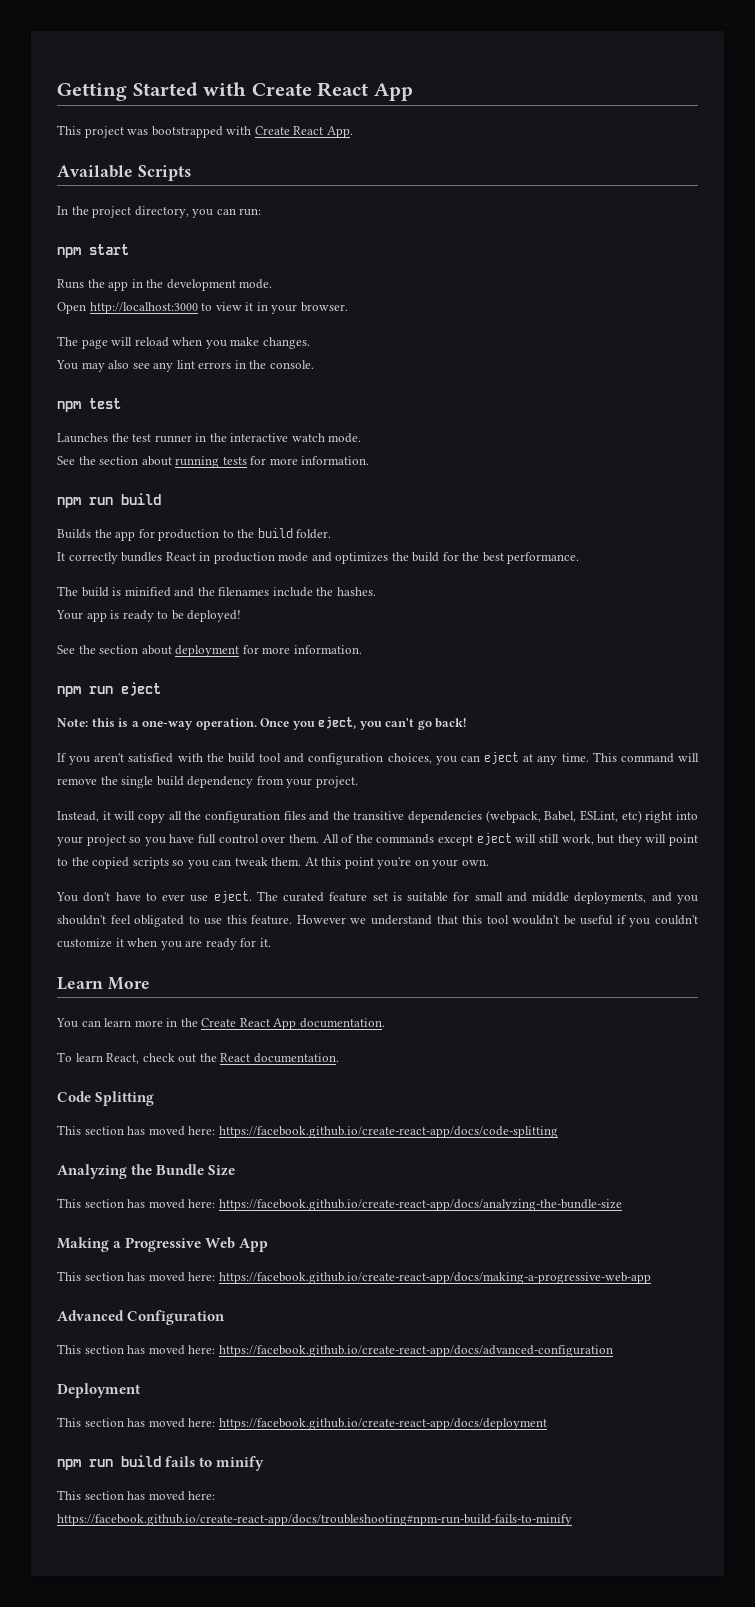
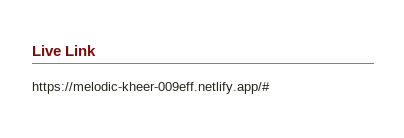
- Getting Started with Create React App
- This project was bootstrapped with Create React App.
- Available Scripts
- In the project directory, you can run:
- npm start
- Runs the app in the development mode.
- Open http://localhost:3000 to view it in your browser.
- The page will reload when you make changes.
- You may also see any lint errors in the console.
- npm test
- Launches the test runner in the interactive watch mode.
- See the section about running tests for more information.
- npm run build
- Builds the app for production to the build folder.
- It correctly bundles React in production mode and optimizes the build for the best performance.
- The build is minified and the filenames include the hashes.
- Your app is ready to be deployed!
- See the section about deployment for more information.
- npm run eject
- Note: this is a one-way operation. Once you eject, you can't go back!
- If you aren't satisfied with the build tool and configuration choices, you can eject at any time. This command will remove the single build dependency from your project.
- Instead, it will copy all the configuration files and the transitive dependencies (webpack, Babel, ESLint, etc) right into your project so you have full control over them. All of the commands except eject will still work, but they will point to the copied scripts so you can tweak them. At this point you're on your own.
- You don't have to ever use eject. The curated feature set is suitable for small and middle deployments, and you shouldn't feel obligated to use this feature. However we understand that this tool wouldn't be useful if you couldn't customize it when you are ready for it.
- Learn More
- You can learn more in the Create React App documentation.
- To learn React, check out the React documentation.
- Code Splitting
- This section has moved here: https://facebook.github.io/create-react-app/docs/code-splitting
- Analyzing the Bundle Size
- This section has moved here: https://facebook.github.io/create-react-app/docs/analyzing-the-bundle-size
- Making a Progressive Web App
- This section has moved here: https://facebook.github.io/create-react-app/docs/making-a-progressive-web-app
- Advanced Configuration
- This section has moved here: https://facebook.github.io/create-react-app/docs/advanced-configuration
- Deployment
- This section has moved here: https://facebook.github.io/create-react-app/docs/deployment
- npm run build fails to minify
- This section has moved here: https://facebook.github.io/create-react-app/docs/troubleshooting#npm-run-build-fails-to-minify
+ Live Link
+ https://melodic-kheer-009eff.netlify.app/#

